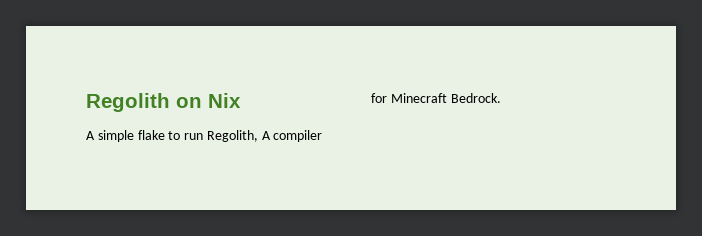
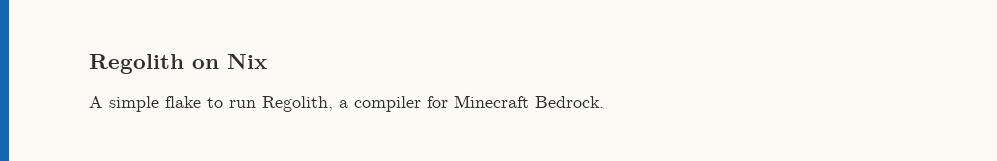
- A simple flake to run Regolith, A compiler for Minecraft Bedrock.
+ A simple flake to run Regolith, a compiler for Minecraft Bedrock.

